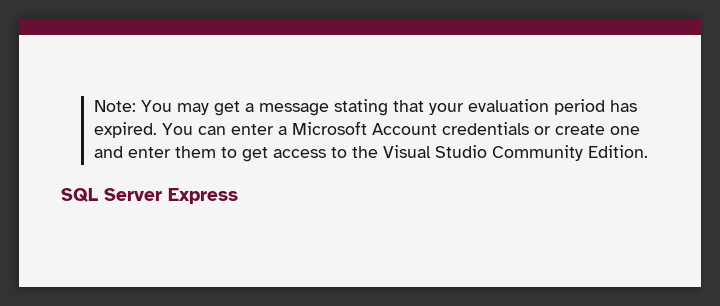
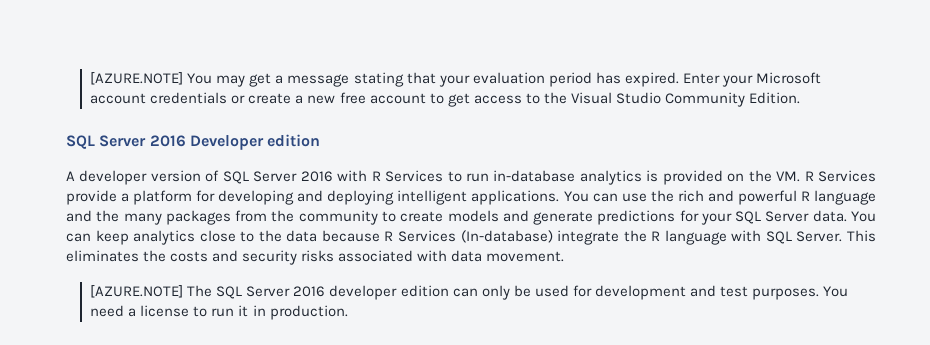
- Note: You may get a message stating that your evaluation period has expired.
+ [AZURE.NOTE] You may get a message stating that your evaluation period has expired.
- You can enter a Microsoft Account credentials or create one and enter them to get access to the Visual Studio Community Edition.
+ Enter your Microsoft account credentials or create a new free account to get access to the Visual Studio Community Edition.
- SQL Server Express
+ SQL Server 2016 Developer edition
+ A developer version of SQL Server 2016 with R Services to run in-database analytics is provided on the VM. R Services provide a platform for developing and deploying intelligent applications. You can use the rich and powerful R language and the many packages from the community to create models and generate predictions for your SQL Server data. You can keep analytics close to the data because R Services (In-database) integrate the R language with SQL Server. This eliminates the costs and security risks associated with data movement.
+ [AZURE.NOTE] The SQL Server 2016 developer edition can only be used for development and test purposes. You need a license to run it in production.

